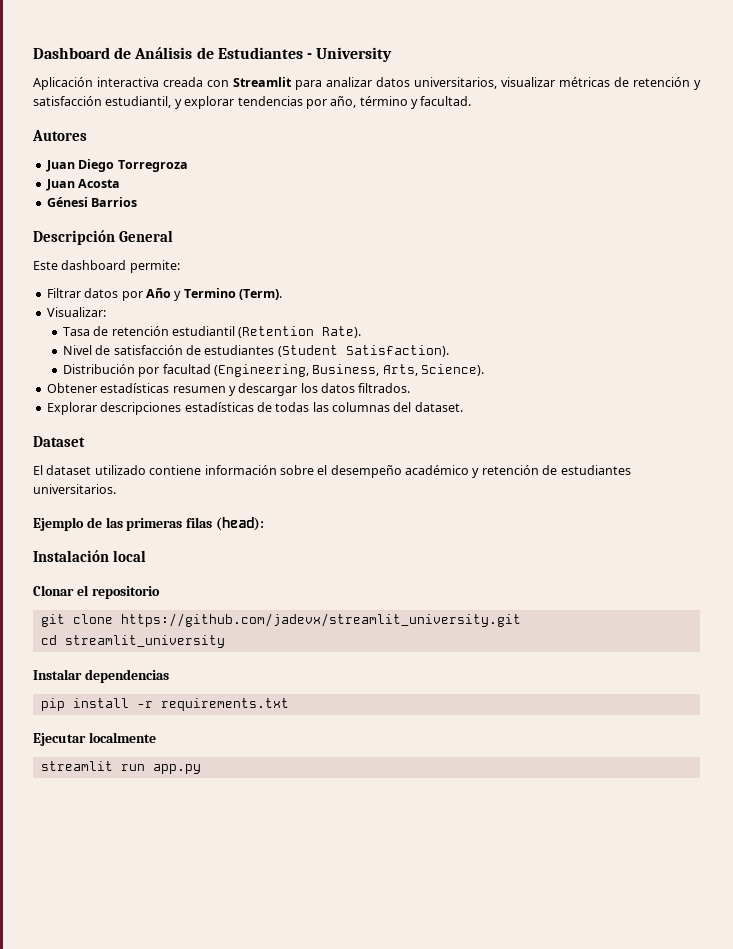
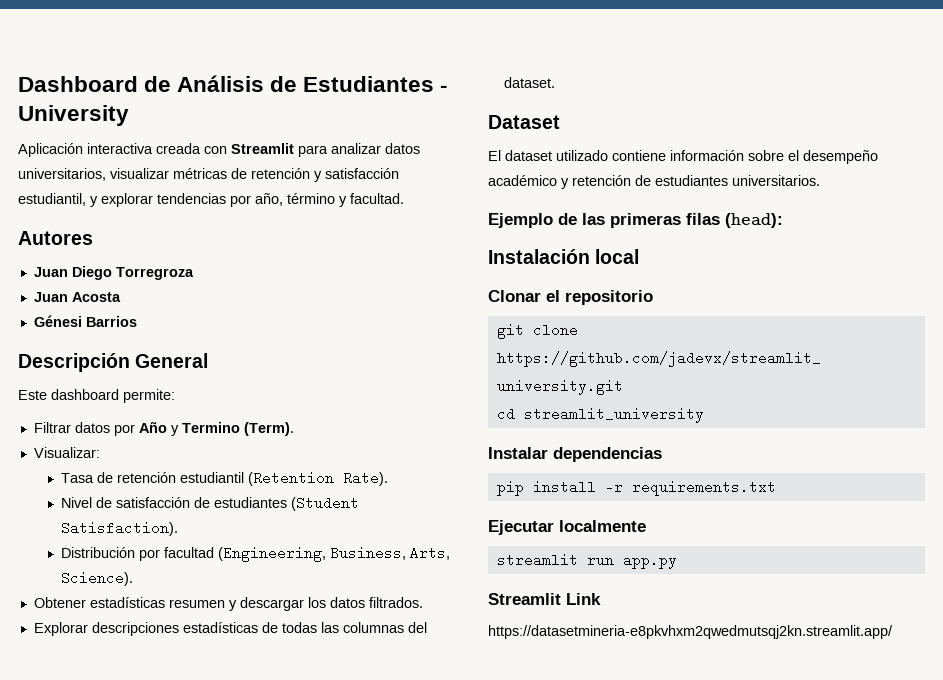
+ Streamlit Link
+ https://datasetmineria-e8pkvhxm2qwedmutsqj2kn.streamlit.app/

